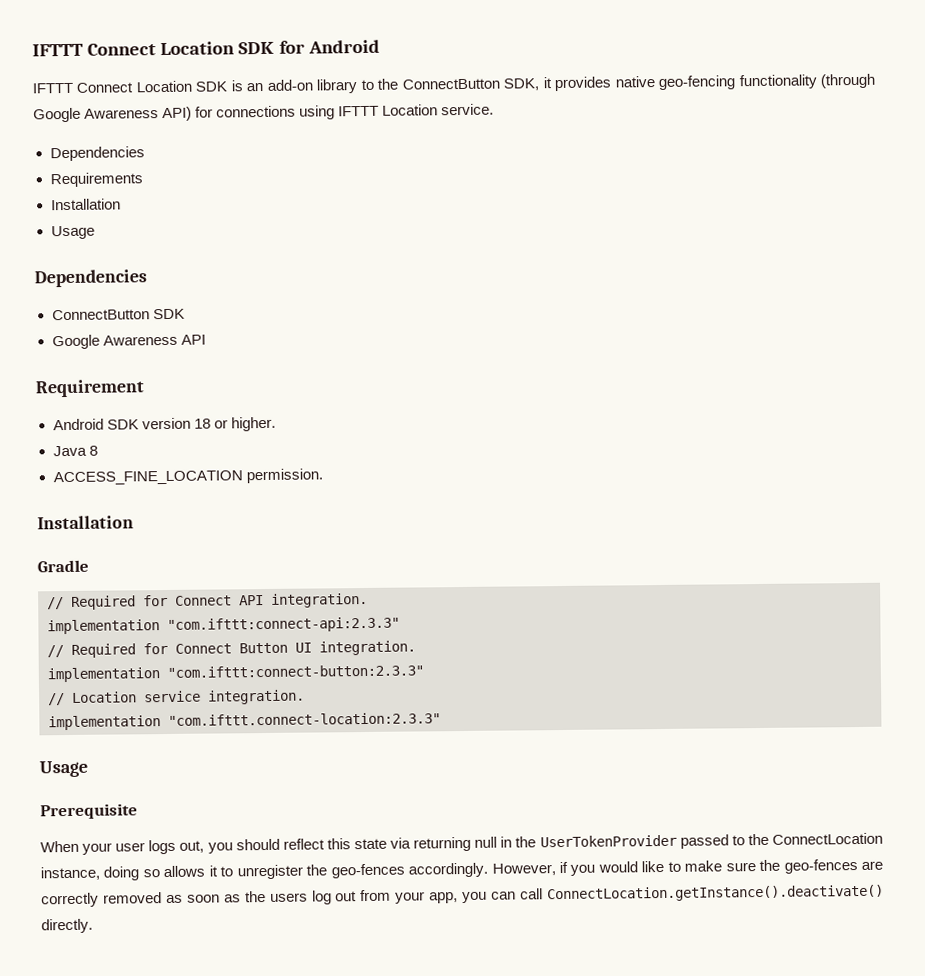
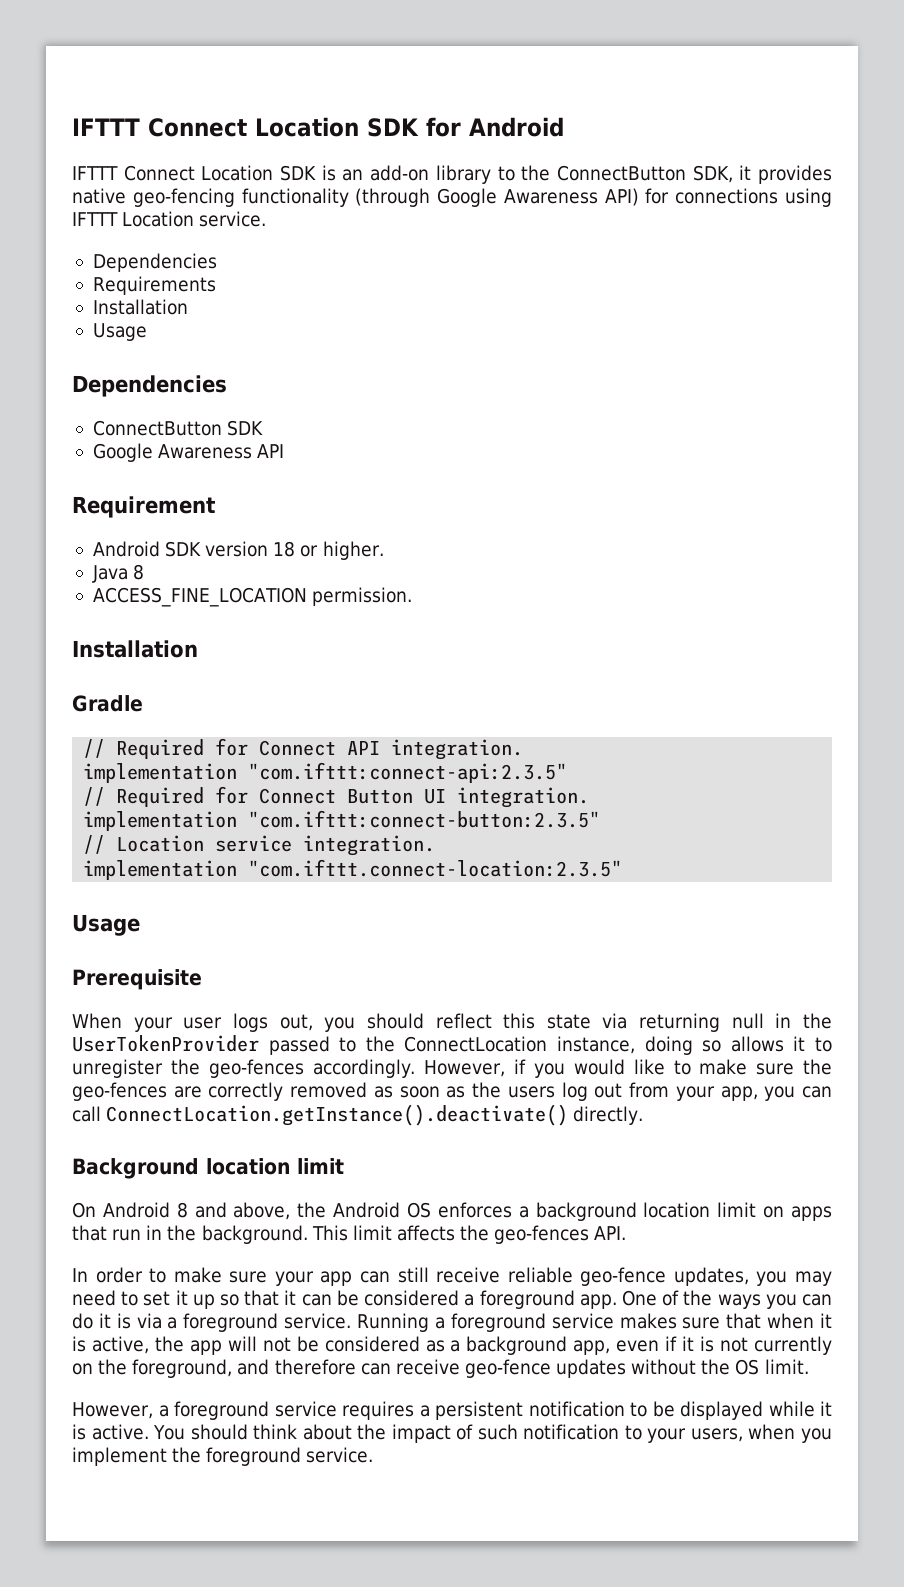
- implementation "com.ifttt:connect-api:2.3.3"
+ implementation "com.ifttt:connect-api:2.3.5"
- implementation "com.ifttt:connect-button:2.3.3"
+ implementation "com.ifttt:connect-button:2.3.5"
- implementation "com.ifttt.connect-location:2.3.3"
+ implementation "com.ifttt.connect-location:2.3.5"
+ Background location limit
+ On Android 8 and above, the Android OS enforces a background location limit on apps that run in the background. This limit affects the geo-fences API.
+ In order to make sure your app can still receive reliable geo-fence updates, you may need to set it up so that it can be considered a foreground app. One of the ways you can do it is via a foreground service. Running a foreground service makes sure that when it is active, the app will not be considered as a background app, even if it is not currently on the foreground, and therefore can receive geo-fence updates without the OS limit.
+ However, a foreground service requires a persistent notification to be displayed while it is active. You should think about the impact of such notification to your users, when you implement the foreground service.

